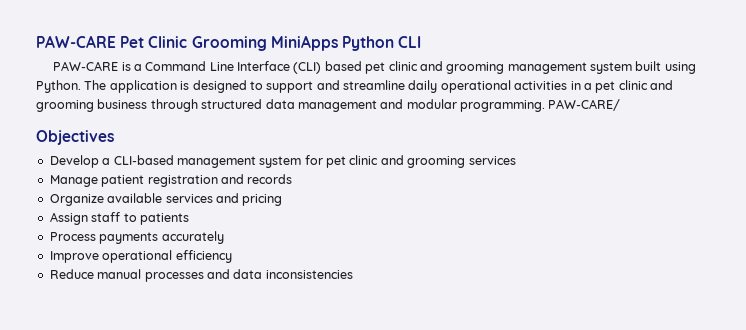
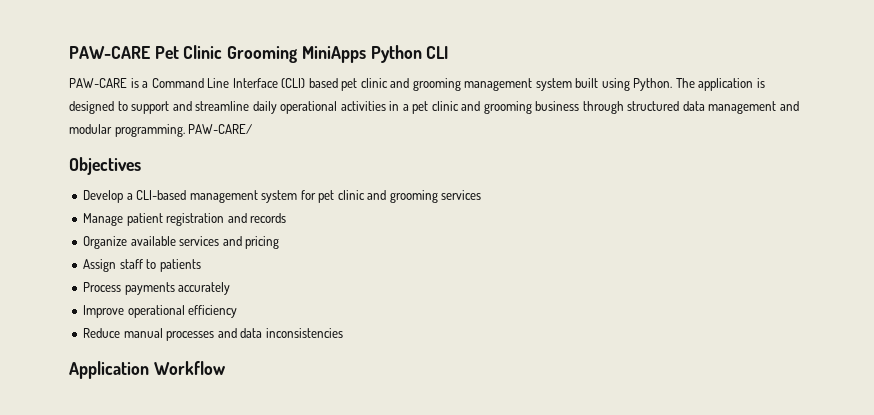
+ Application Workflow

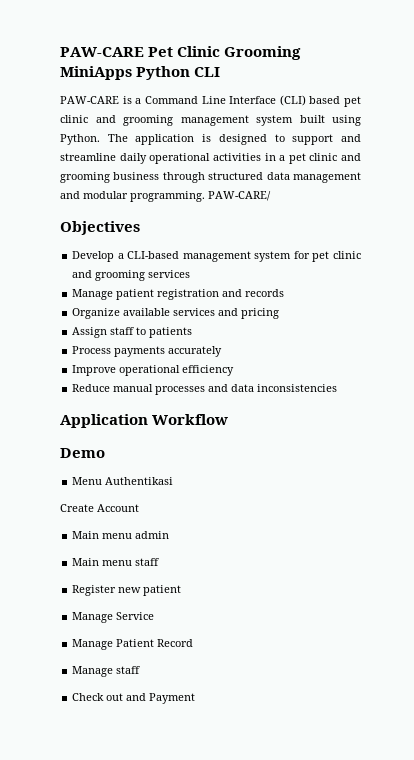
+ Demo
+ Menu Authentikasi
+ Create Account
+ Main menu admin
+ Main menu staff
+ Register new patient
+ Manage Service
+ Manage Patient Record
+ Manage staff
+ Check out and Payment

